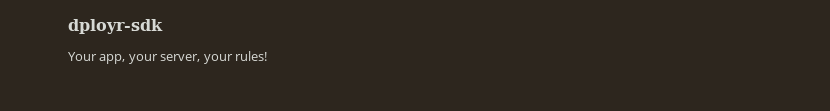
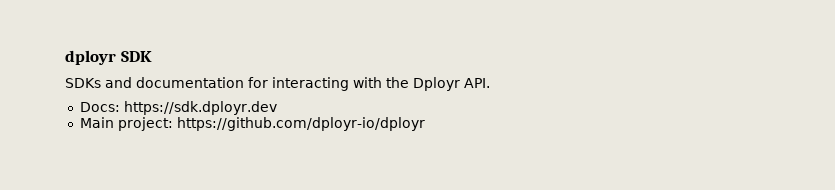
- dployr-sdk
- Your app, your server, your rules!
+ dployr SDK
+ SDKs and documentation for interacting with the Dployr API.
+ Docs: https://sdk.dployr.dev
+ Main project: https://github.com/dployr-io/dployr

